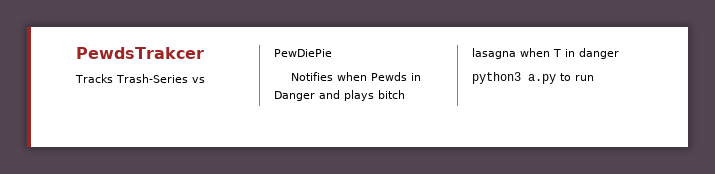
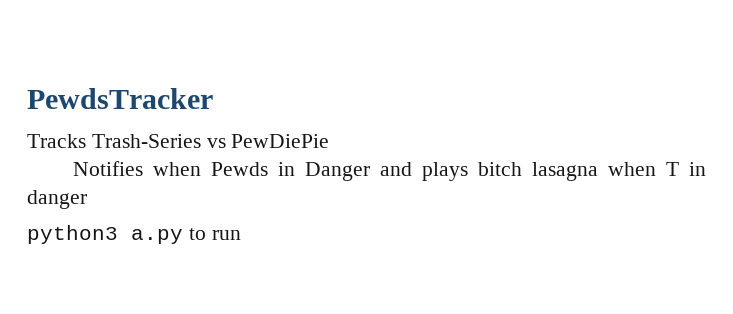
- PewdsTrakcer
+ PewdsTracker

